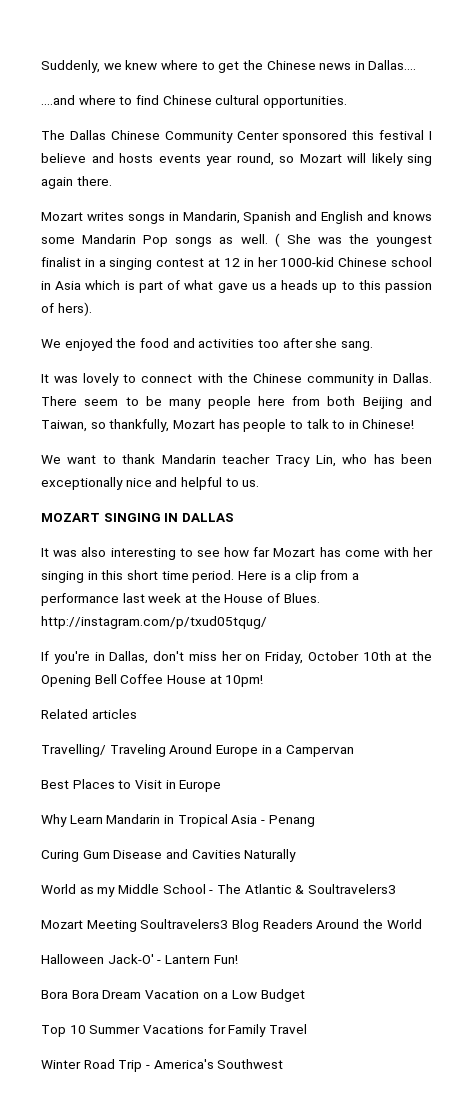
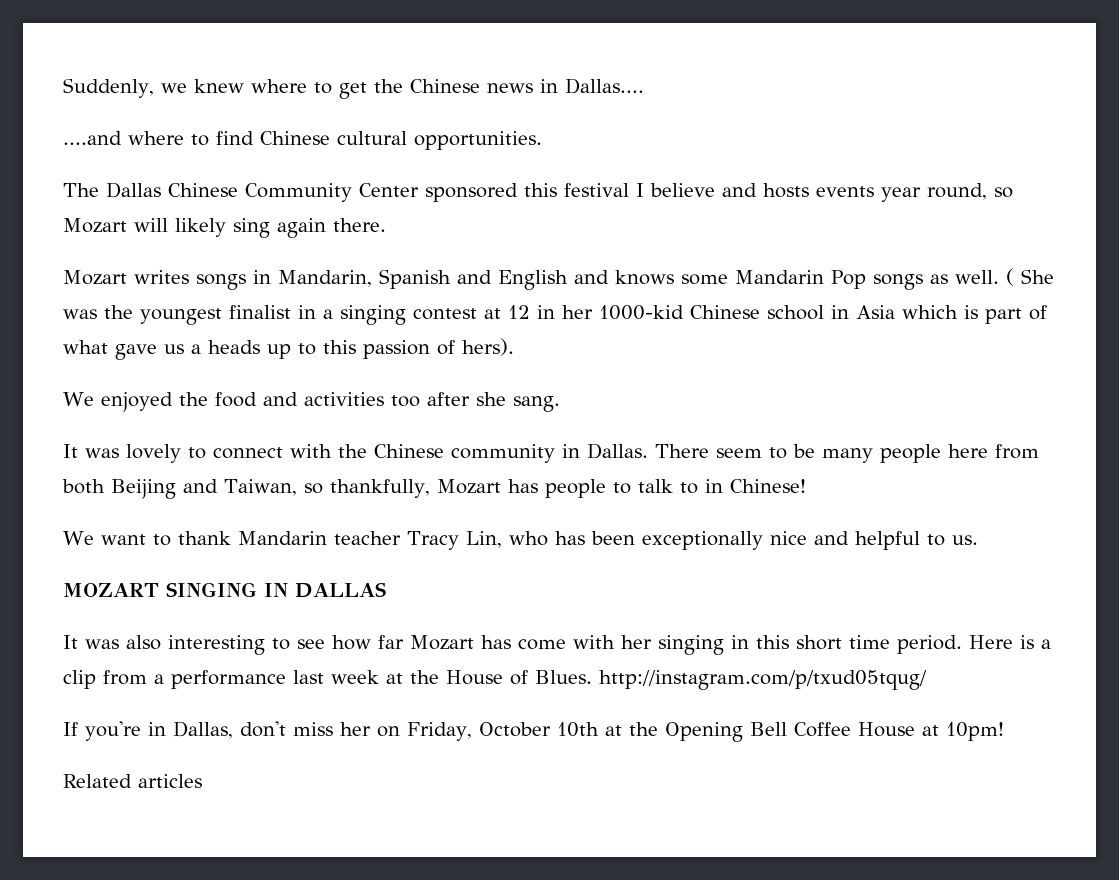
- Travelling/ Traveling Around Europe in a Campervan
- Best Places to Visit in Europe
- Why Learn Mandarin in Tropical Asia - Penang
- Curing Gum Disease and Cavities Naturally
- World as my Middle School - The Atlantic & Soultravelers3
- Mozart Meeting Soultravelers3 Blog Readers Around the World
- Halloween Jack-O' - Lantern Fun!
- Bora Bora Dream Vacation on a Low Budget
- Top 10 Summer Vacations for Family Travel
- Winter Road Trip - America's Southwest

